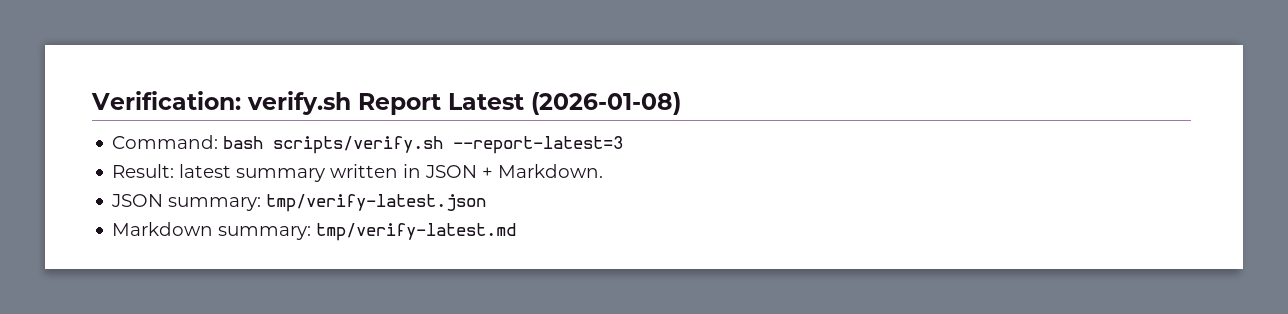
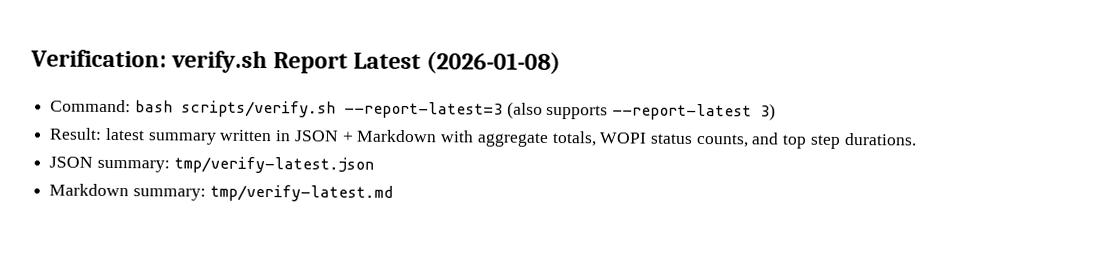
- Command: bash scripts/verify.sh --report-latest=3
+ Command: bash scripts/verify.sh --report-latest=3 (also supports --report-latest 3)
- Result: latest summary written in JSON + Markdown.
+ Result: latest summary written in JSON + Markdown with aggregate totals, WOPI status counts, and top step durations.

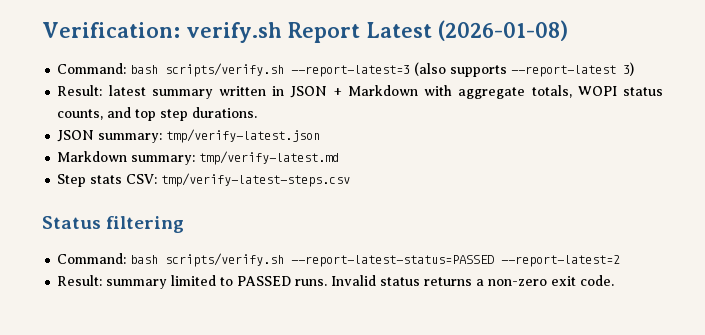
+ Step stats CSV: tmp/verify-latest-steps.csv
+ Status filtering
+ Command: bash scripts/verify.sh --report-latest-status=PASSED --report-latest=2
+ Result: summary limited to PASSED runs. Invalid status returns a non-zero exit code.

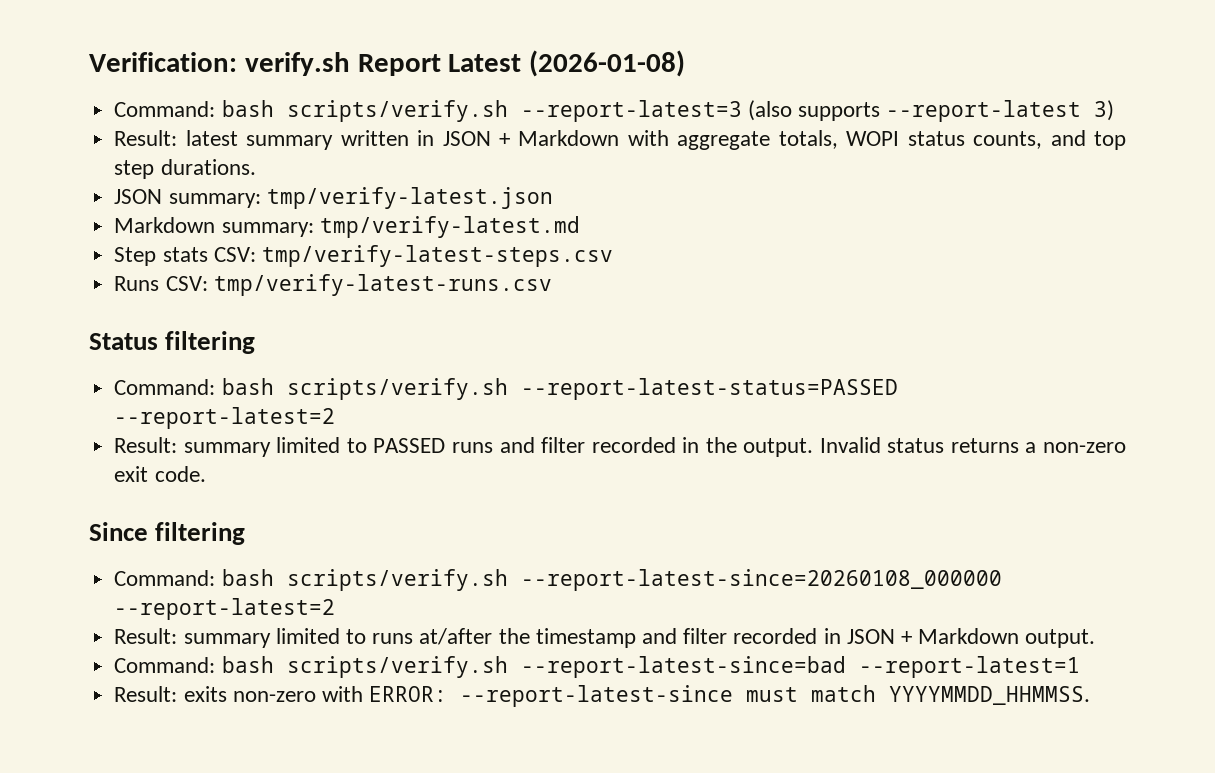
+ Runs CSV: tmp/verify-latest-runs.csv
- Result: summary limited to PASSED runs.
+ Result: summary limited to PASSED runs and filter recorded in the output.
+ Since filtering
+ Command: bash scripts/verify.sh --report-latest-since=20260108_000000 --report-latest=2
+ Result: summary limited to runs at/after the timestamp and filter recorded in JSON + Markdown output.
+ Command: bash scripts/verify.sh --report-latest-since=bad --report-latest=1
+ Result: exits non-zero with ERROR: --report-latest-since must match YYYYMMDD_HHMMSS.

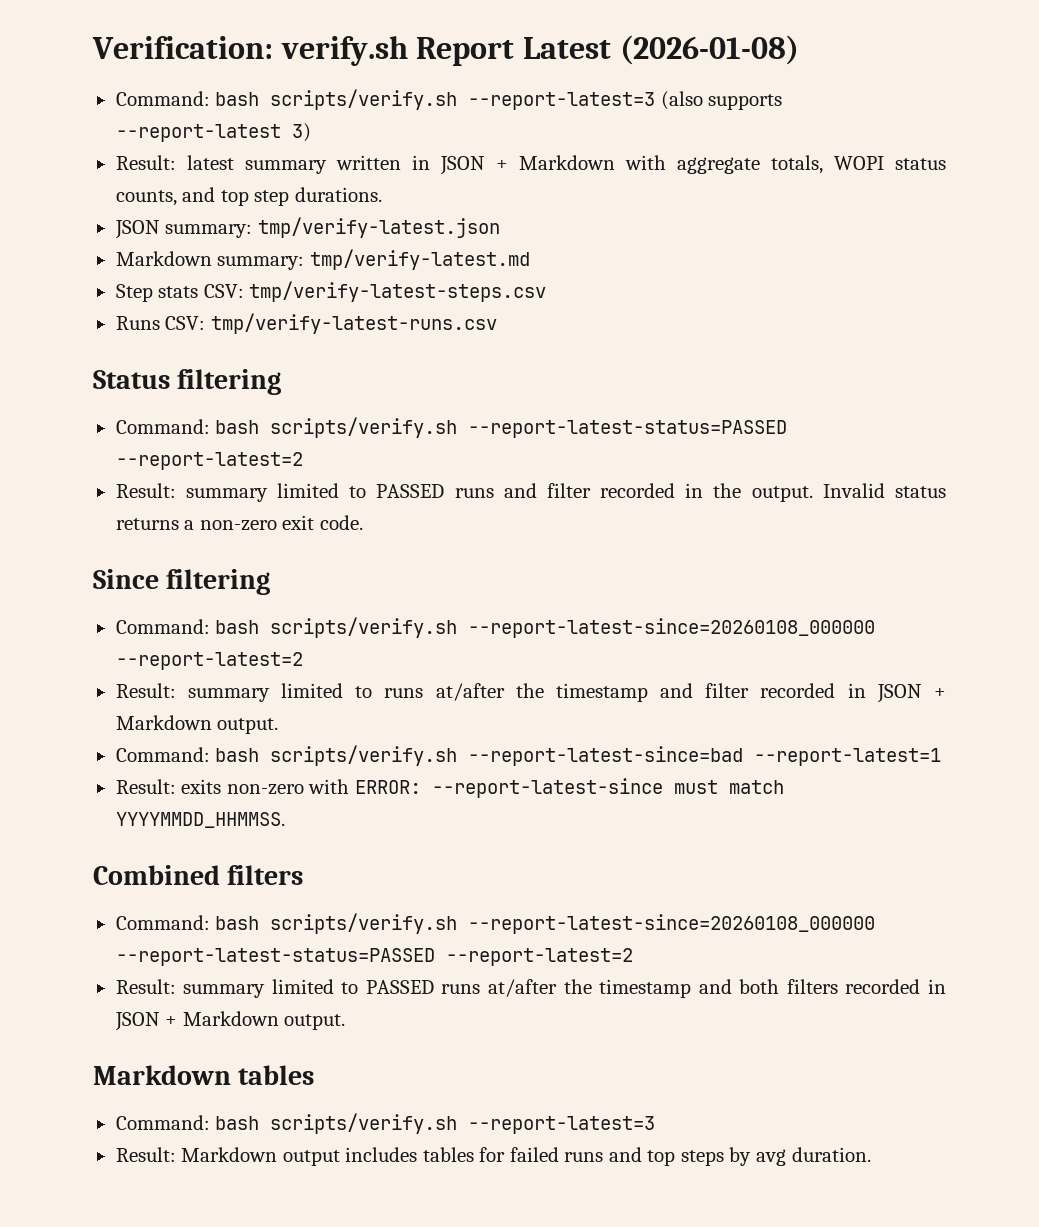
+ Combined filters
+ Command: bash scripts/verify.sh --report-latest-since=20260108_000000 --report-latest-status=PASSED --report-latest=2
+ Result: summary limited to PASSED runs at/after the timestamp and both filters recorded in JSON + Markdown output.
+ Markdown tables
+ Command: bash scripts/verify.sh --report-latest=3
+ Result: Markdown output includes tables for failed runs and top steps by avg duration.

